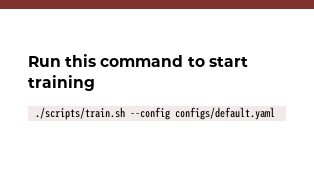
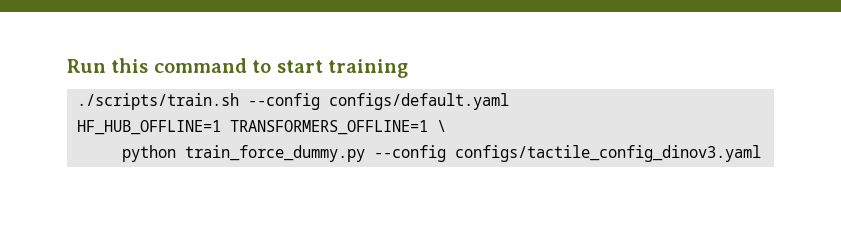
+ HF_HUB_OFFLINE=1 TRANSFORMERS_OFFLINE=1 \
+ python train_force_dummy.py --config configs/tactile_config_dinov3.yaml

